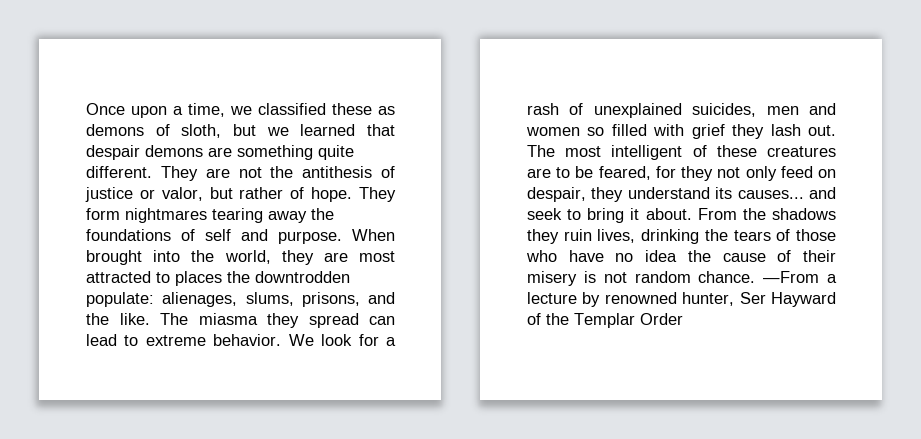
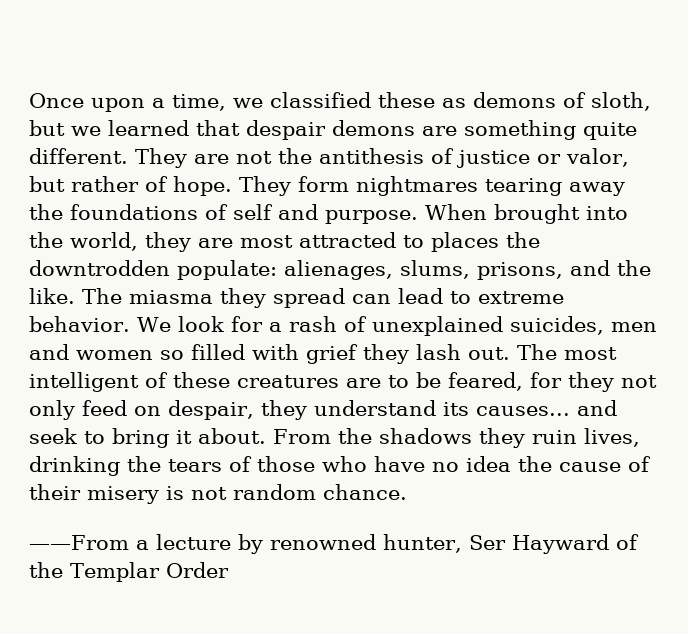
- From the shadows they ruin lives, drinking the tears of those who have no idea the cause of their misery is not random chance. —From a lecture by renowned hunter, Ser Hayward of the Templar Order
+ From the shadows they ruin lives, drinking the tears of those who have no idea the cause of their misery is not random chance.
+ ——From a lecture by renowned hunter, Ser Hayward of the Templar Order

